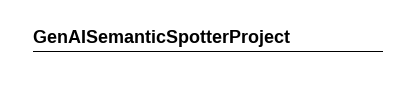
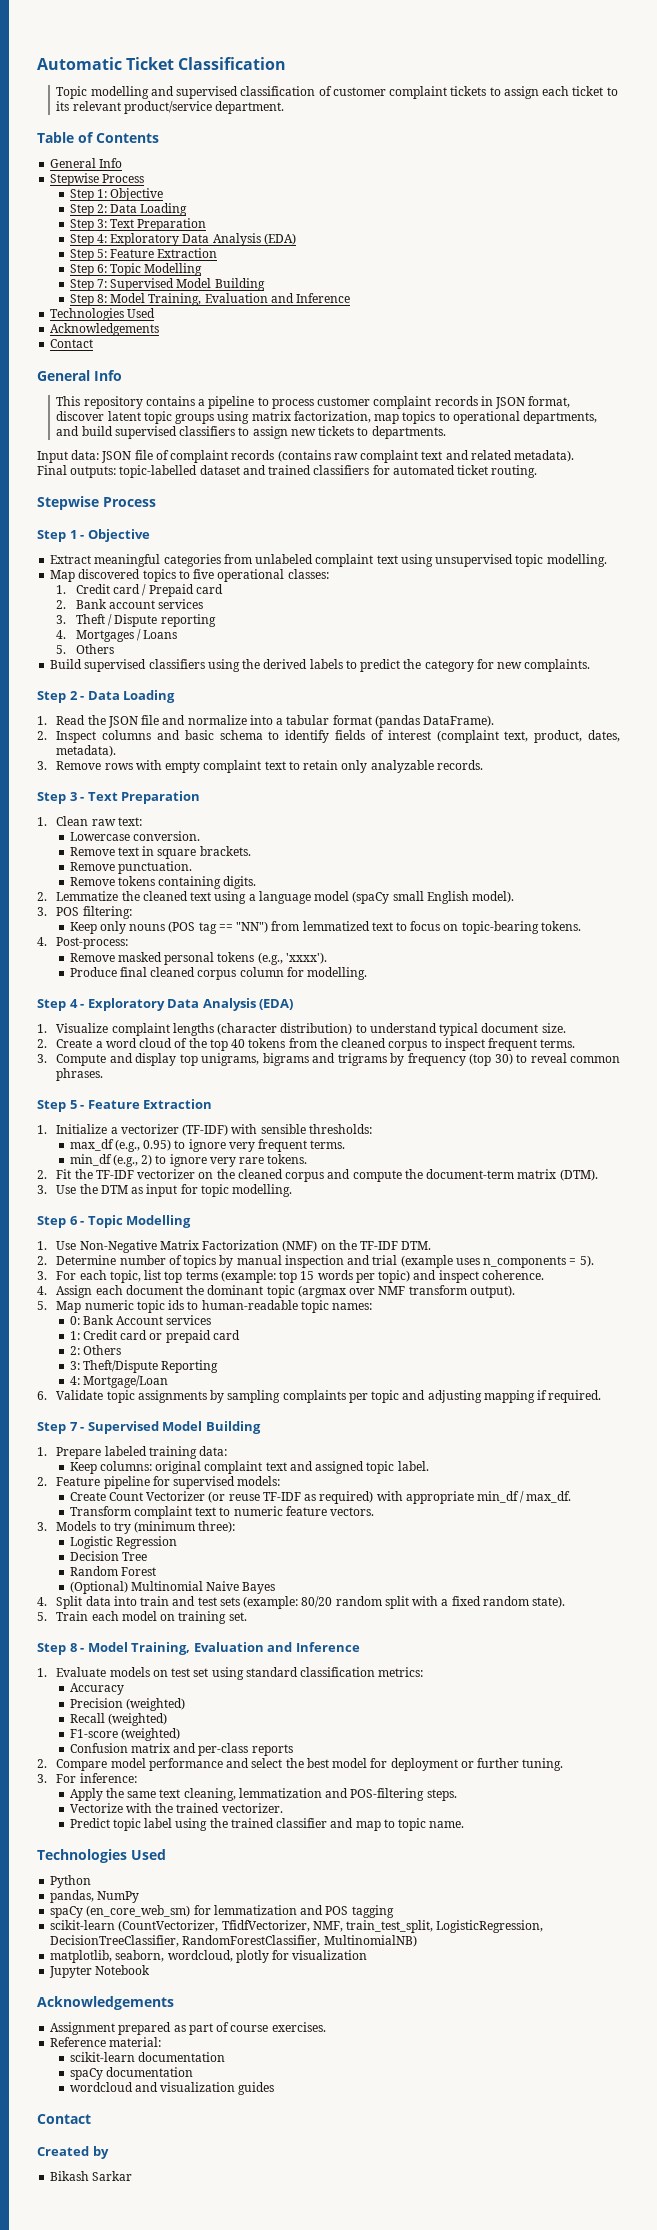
- GenAISemanticSpotterProject
+ Automatic Ticket Classification
+ Topic modelling and supervised classification of customer complaint tickets to assign each ticket to its relevant product/service department.
+ Table of Contents
+ General Info
+ Stepwise Process
+ Step 1: Objective
+ Step 2: Data Loading
+ Step 3: Text Preparation
+ Step 4: Exploratory Data Analysis (EDA)
+ Step 5: Feature Extraction
+ Step 6: Topic Modelling
+ Step 7: Supervised Model Building
+ Step 8: Model Training, Evaluation and Inference
+ Technologies Used
+ Acknowledgements
+ Contact
+ General Info
+ This repository contains a pipeline to process customer complaint records in JSON format, discover latent topic groups using matrix factorization, map topics to operational departments, and build supervised classifiers to assign new tickets to departments.
+ Input data: JSON file of complaint records (contains raw complaint text and related metadata).
+ Final outputs: topic-labelled dataset and trained classifiers for automated ticket routing.
+ Stepwise Process
+ Step 1 - Objective
+ Extract meaningful categories from unlabeled complaint text using unsupervised topic modelling.
+ Map discovered topics to five operational classes:
+ 1. Credit card / Prepaid card
+ 2. Bank account services
+ 3. Theft / Dispute reporting
+ 4. Mortgages / Loans
+ 5. Others
+ Build supervised classifiers using the derived labels to predict the category for new complaints.
+ Step 2 - Data Loading
+ 1. Read the JSON file and normalize into a tabular format (pandas DataFrame).
+ 2. Inspect columns and basic schema to identify fields of interest (complaint text, product, dates, metadata).
+ 3. Remove rows with empty complaint text to retain only analyzable records.
+ Step 3 - Text Preparation
+ 1. Clean raw text:
+ Lowercase conversion.
+ Remove text in square brackets.
+ Remove punctuation.
+ Remove tokens containing digits.
+ 2. Lemmatize the cleaned text using a language model (spaCy small English model).
+ 3. POS filtering:
+ Keep only nouns (POS tag == "NN") from lemmatized text to focus on topic-bearing tokens.
+ 4. Post-process:
+ Remove masked personal tokens (e.g., 'xxxx').
+ Produce final cleaned corpus column for modelling.
+ Step 4 - Exploratory Data Analysis (EDA)
+ 1. Visualize complaint lengths (character distribution) to understand typical document size.
+ 2. Create a word cloud of the top 40 tokens from the cleaned corpus to inspect frequent terms.
+ 3. Compute and display top unigrams, bigrams and trigrams by frequency (top 30) to reveal common phrases.
+ Step 5 - Feature Extraction
+ 1. Initialize a vectorizer (TF-IDF) with sensible thresholds:
+ max_df (e.g., 0.95) to ignore very frequent terms.
+ min_df (e.g., 2) to ignore very rare tokens.
+ 2. Fit the TF-IDF vectorizer on the cleaned corpus and compute the document-term matrix (DTM).
+ 3. Use the DTM as input for topic modelling.
+ Step 6 - Topic Modelling
+ 1. Use Non-Negative Matrix Factorization (NMF) on the TF-IDF DTM.
+ 2. Determine number of topics by manual inspection and trial (example uses n_components = 5).
+ 3. For each topic, list top terms (example: top 15 words per topic) and inspect coherence.
+ 4. Assign each document the dominant topic (argmax over NMF transform output).
+ 5. Map numeric topic ids to human-readable topic names:
+ 0: Bank Account services
+ 1: Credit card or prepaid card
+ 2: Others
+ 3: Theft/Dispute Reporting
+ 4: Mortgage/Loan
+ 6. Validate topic assignments by sampling complaints per topic and adjusting mapping if required.
+ Step 7 - Supervised Model Building
+ 1. Prepare labeled training data:
+ Keep columns: original complaint text and assigned topic label.
+ 2. Feature pipeline for supervised models:
+ Create Count Vectorizer (or reuse TF-IDF as required) with appropriate min_df / max_df.
+ Transform complaint text to numeric feature vectors.
+ 3. Models to try (minimum three):
+ Logistic Regression
+ Decision Tree
+ Random Forest
+ (Optional) Multinomial Naive Bayes
+ 4. Split data into train and test sets (example: 80/20 random split with a fixed random state).
+ 5. Train each model on training set.
+ Step 8 - Model Training, Evaluation and Inference
+ 1. Evaluate models on test set using standard classification metrics:
+ Accuracy
+ Precision (weighted)
+ Recall (weighted)
+ F1-score (weighted)
+ Confusion matrix and per-class reports
+ 2. Compare model performance and select the best model for deployment or further tuning.
+ 3. For inference:
+ Apply the same text cleaning, lemmatization and POS-filtering steps.
+ Vectorize with the trained vectorizer.
+ Predict topic label using the trained classifier and map to topic name.
+ Technologies Used
+ Python
+ pandas, NumPy
+ spaCy (en_core_web_sm) for lemmatization and POS tagging
+ scikit-learn (CountVectorizer, TfidfVectorizer, NMF, train_test_split, LogisticRegression, DecisionTreeClassifier, RandomForestClassifier, MultinomialNB)
+ matplotlib, seaborn, wordcloud, plotly for visualization
+ Jupyter Notebook
+ Acknowledgements
+ Assignment prepared as part of course exercises.
+ Reference material:
+ scikit-learn documentation
+ spaCy documentation
+ wordcloud and visualization guides
+ Contact
+ Created by
+ Bikash Sarkar

